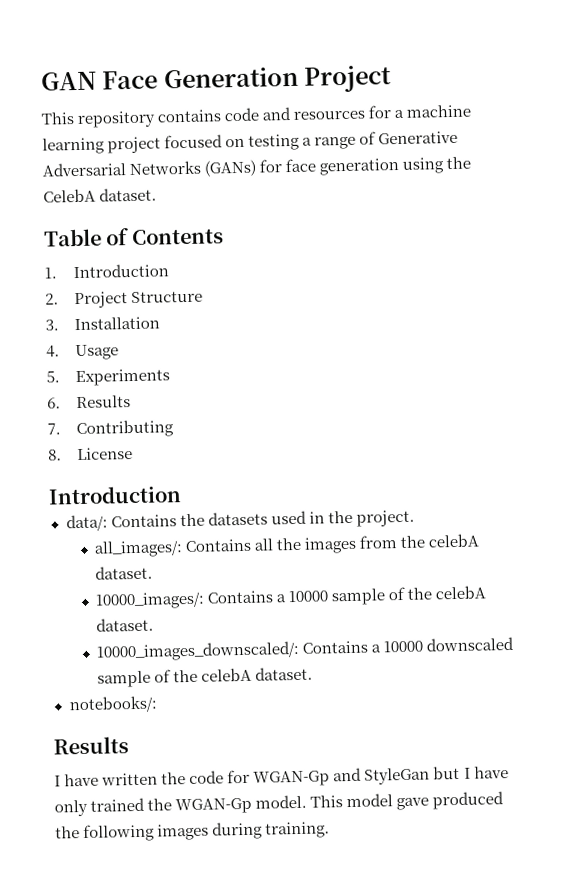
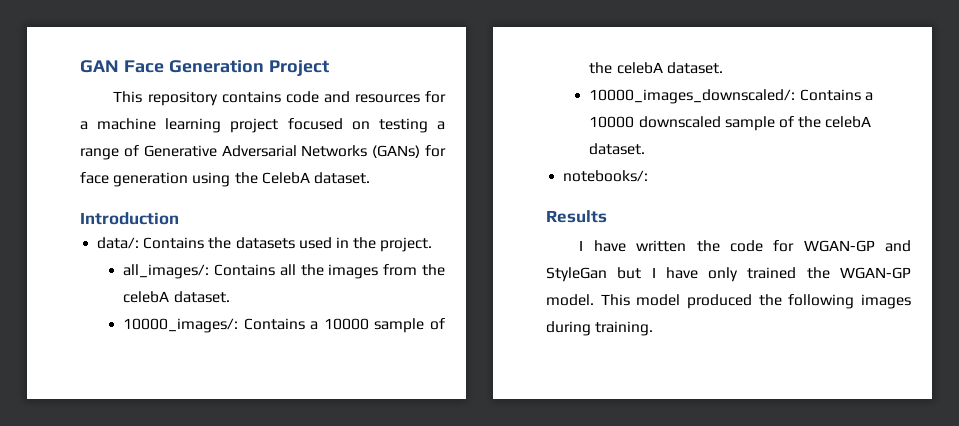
- Table of Contents
- 1. Introduction
- 2. Project Structure
- 3. Installation
- 4. Usage
- 5. Experiments
- 6. Results
- 7. Contributing
- 8. License
- I have written the code for WGAN-Gp and StyleGan but I have only trained the WGAN-Gp model.
+ I have written the code for WGAN-GP and StyleGan but I have only trained the WGAN-GP model.
- This model gave produced the following images during training.
+ This model produced the following images during training.

